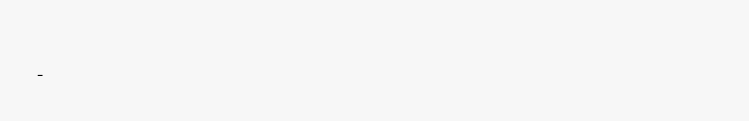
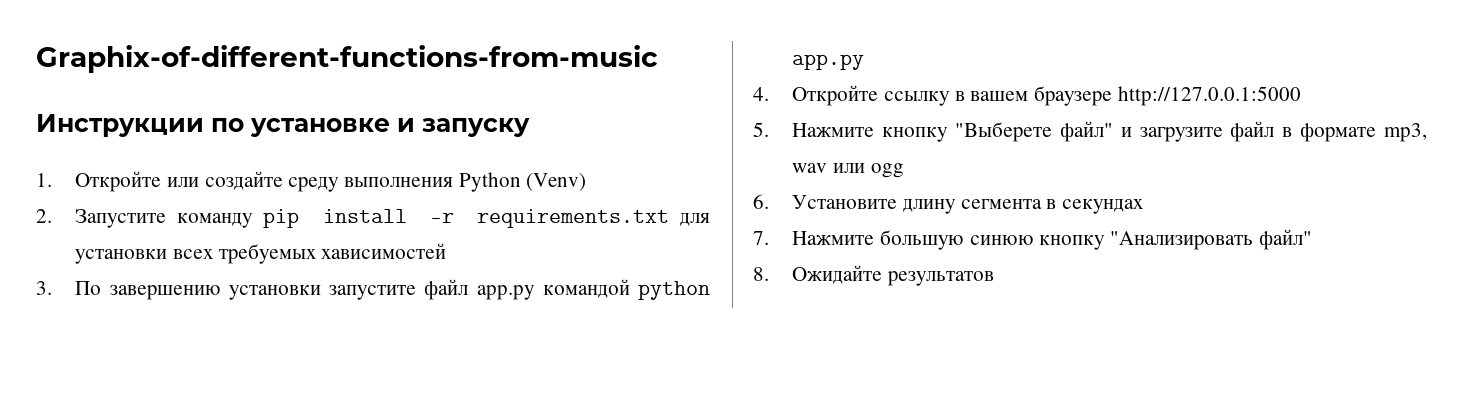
- -
+ Graphix-of-different-functions-from-music
+ Инструкции по установке и запуску
+ 1. Откройте или создайте среду выполнения Python (Venv)
+ 2. Запустите команду pip install -r requirements.txt для установки всех требуемых хависимостей
+ 3. По завершению установки запустите файл app.py командой python app.py
+ 4. Откройте ссылку в вашем браузере http://127.0.0.1:5000
+ 5. Нажмите кнопку "Выберете файл" и загрузите файл в формате mp3, wav или ogg
+ 6. Установите длину сегмента в секундах
+ 7. Нажмите большую синюю кнопку "Анализировать файл"
+ 8. Ожидайте результатов

